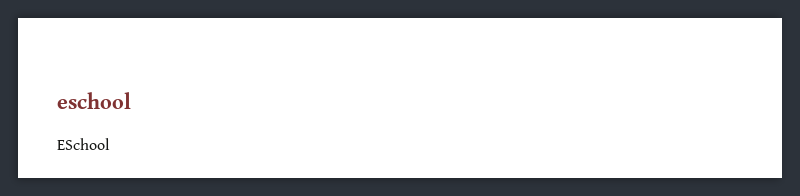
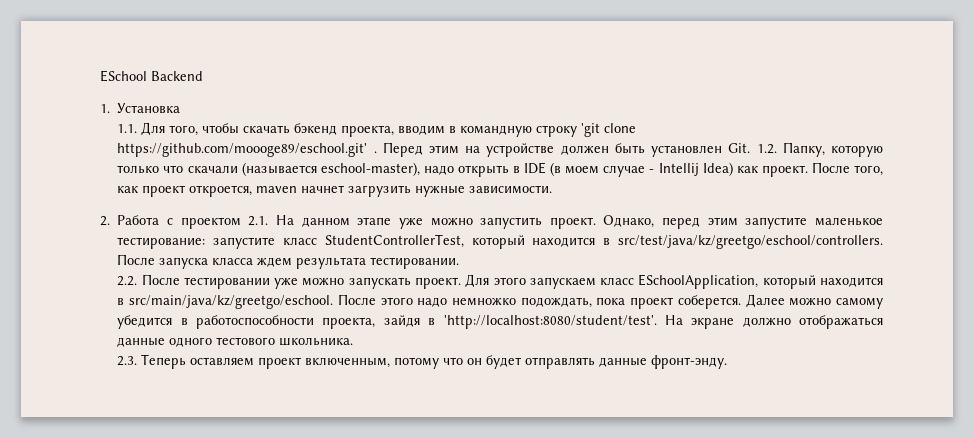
- eschool
- ESchool
+ ESchool Backend
+ 1. Установка
+ 1.1. Для того, чтобы скачать бэкенд проекта, вводим в командную строку 'git clone https://github.com/moooge89/eschool.git' . Перед этим на устройстве должен быть установлен Git. 1.2. Папку, которую только что скачали (называется eschool-master), надо открыть в IDE (в моем случае - Intellij Idea) как проект. После того, как проект откроется, maven начнет загрузить нужные зависимости.
+ 2. Работа с проектом 2.1. На данном этапе уже можно запустить проект. Однако, перед этим запустите маленькое тестирование: запустите класс StudentControllerTest, который находится в src/test/java/kz/greetgo/eschool/controllers. После запуска класса ждем результата тестировании.
+ 2.2. После тестировании уже можно запускать проект. Для этого запускаем класс ESchoolApplication, который находится в src/main/java/kz/greetgo/eschool. После этого надо немножко подождать, пока проект соберется. Далее можно самому убедится в работоспособности проекта, зайдя в 'http://localhost:8080/student/test'. На экране должно отображаться данные одного тестового школьника.
+ 2.3. Теперь оставляем проект включенным, потому что он будет отправлять данные фронт-энду.

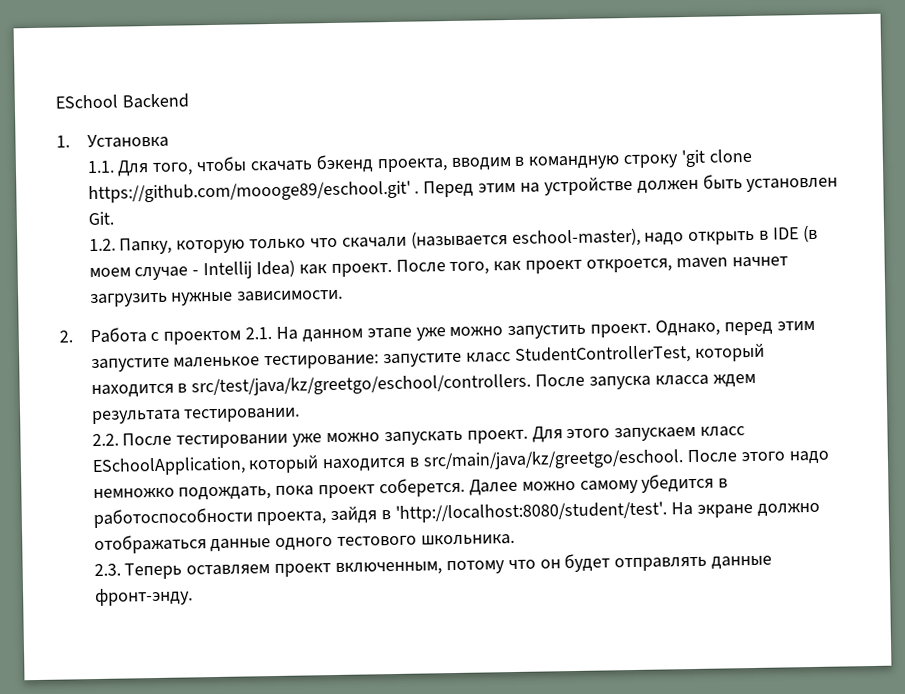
- Перед этим на устройстве должен быть установлен Git. 1.2. Папку, которую только что скачали (называется eschool-master), надо открыть в IDE (в моем случае - Intellij Idea) как проект.
+ Перед этим на устройстве должен быть установлен Git.
+ 1.2. Папку, которую только что скачали (называется eschool-master), надо открыть в IDE (в моем случае - Intellij Idea) как проект.

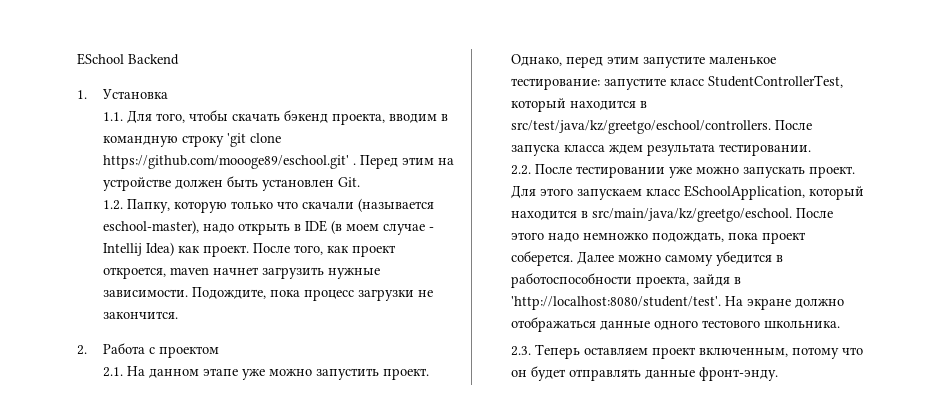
+ Подождите, пока процесс загрузки не закончится.
- 2. Работа с проектом 2.1. На данном этапе уже можно запустить проект.
+ 2. Работа с проектом
+ 2.1. На данном этапе уже можно запустить проект.

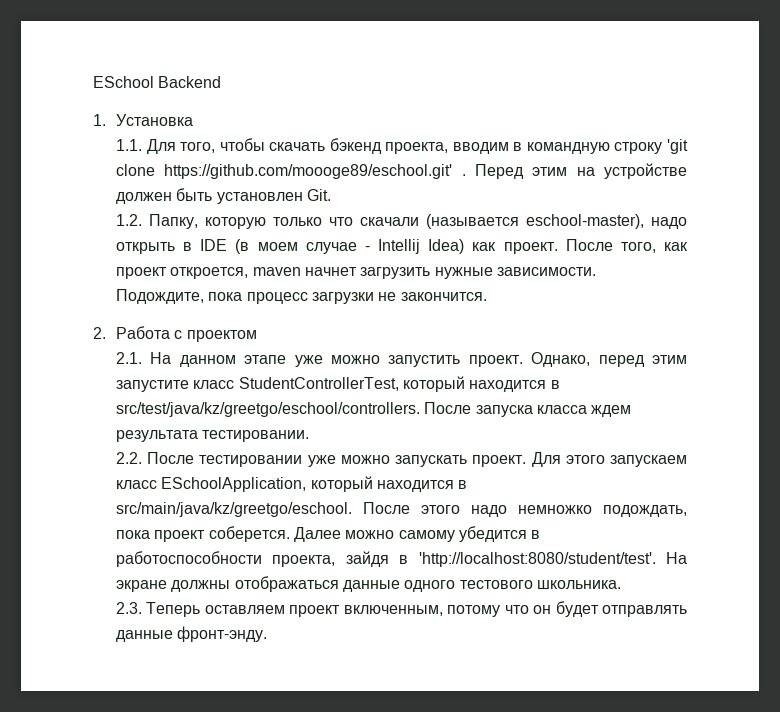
- Однако, перед этим запустите маленькое тестирование: запустите класс StudentControllerTest, который находится в src/test/java/kz/greetgo/eschool/controllers.
+ Однако, перед этим запустите класс StudentControllerTest, который находится в src/test/java/kz/greetgo/eschool/controllers.
- На экране должно отображаться данные одного тестового школьника.
+ На экране должны отображаться данные одного тестового школьника.

